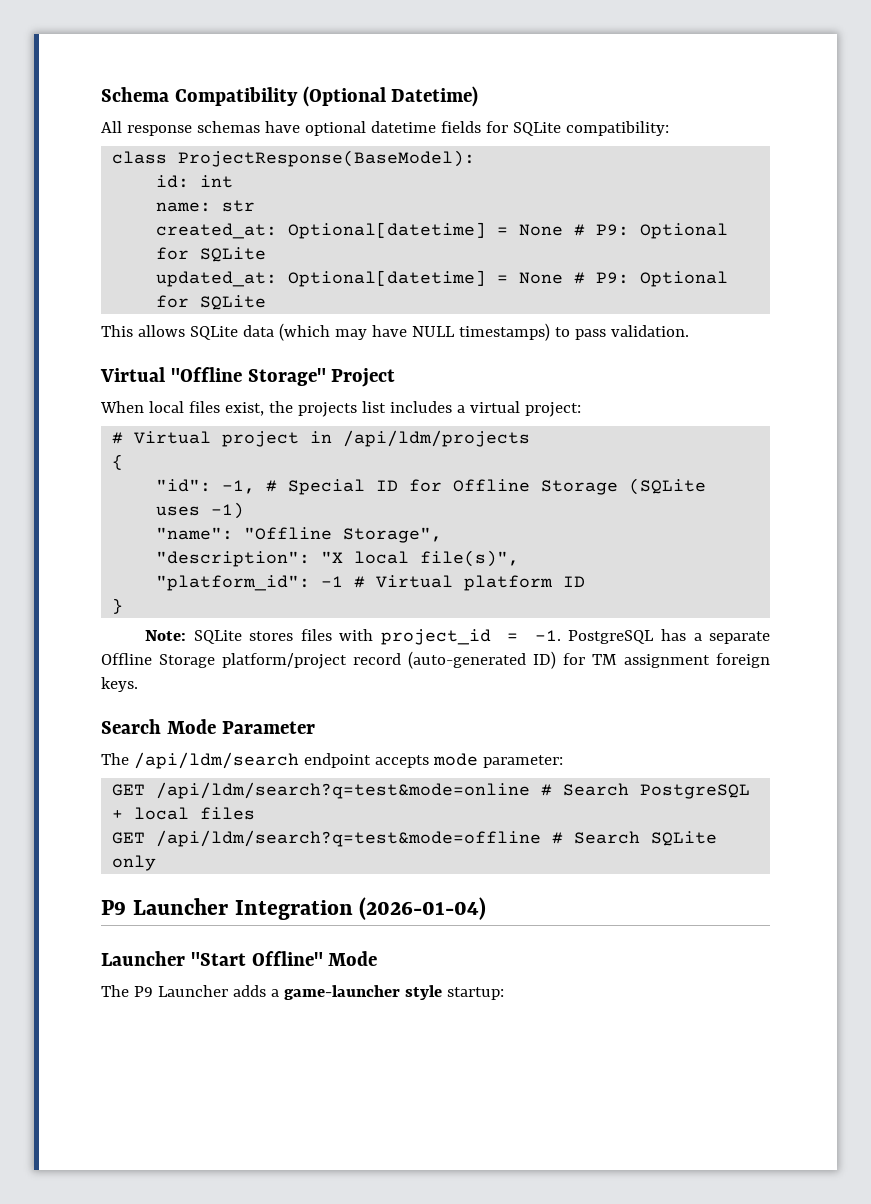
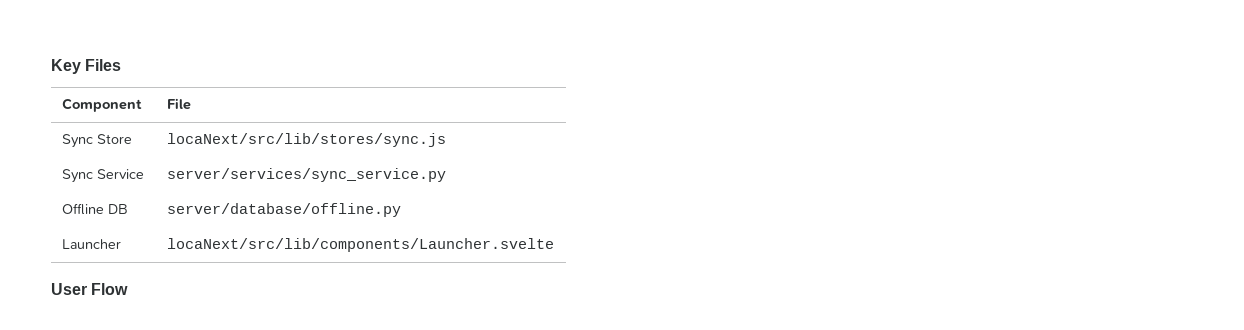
- Schema Compatibility (Optional Datetime)
- All response schemas have optional datetime fields for SQLite compatibility:
- class ProjectResponse(BaseModel):
- id: int
- name: str
- created_at: Optional[datetime] = None # P9: Optional for SQLite
- updated_at: Optional[datetime] = None # P9: Optional for SQLite
- This allows SQLite data (which may have NULL timestamps) to pass validation.
- Virtual "Offline Storage" Project
- When local files exist, the projects list includes a virtual project:
- # Virtual project in /api/ldm/projects
- {
- "id": -1, # Special ID for Offline Storage (SQLite uses -1)
- "name": "Offline Storage",
- "description": "X local file(s)",
- "platform_id": -1 # Virtual platform ID
- }
- Note: SQLite stores files with project_id = -1. PostgreSQL has a separate Offline Storage platform/project record (auto-generated ID) for TM assignment foreign keys.
- Search Mode Parameter
- The /api/ldm/search endpoint accepts mode parameter:
- GET /api/ldm/search?q=test&mode=online # Search PostgreSQL + local files
- GET /api/ldm/search?q=test&mode=offline # Search SQLite only
- P9 Launcher Integration (2026-01-04)
- Launcher "Start Offline" Mode
- The P9 Launcher adds a game-launcher style startup:
+ Key Files
+ Component | File
+ Sync Store | locaNext/src/lib/stores/sync.js
+ Sync Service | server/services/sync_service.py
+ Offline DB | server/database/offline.py
+ Launcher | locaNext/src/lib/components/Launcher.svelte
+ User Flow

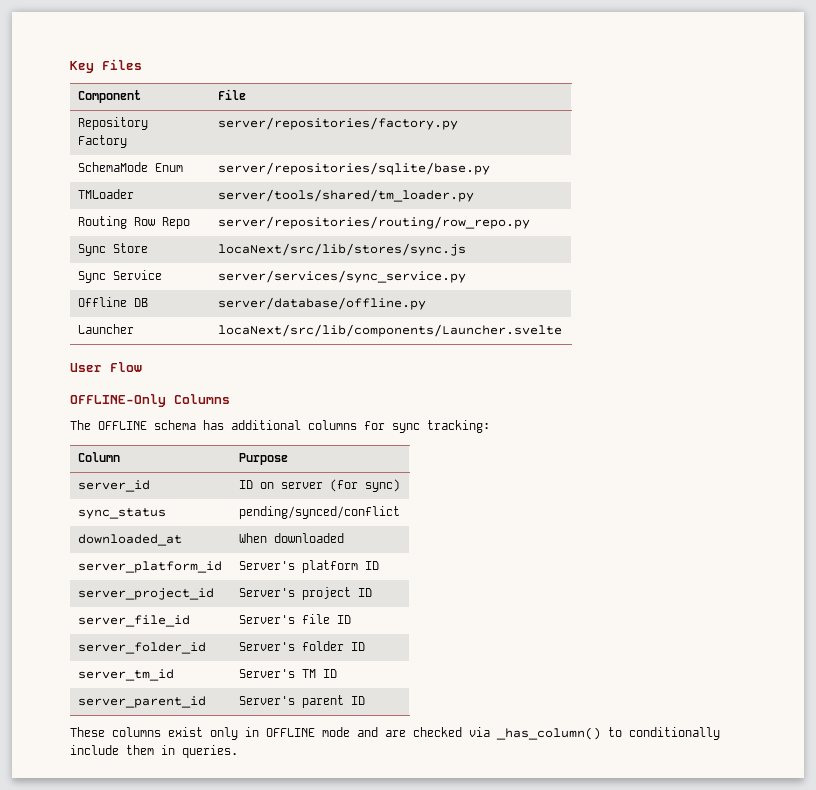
+ Repository Factory | server/repositories/factory.py
+ SchemaMode Enum | server/repositories/sqlite/base.py
+ TMLoader | server/tools/shared/tm_loader.py
+ Routing Row Repo | server/repositories/routing/row_repo.py
+ OFFLINE-Only Columns
+ The OFFLINE schema has additional columns for sync tracking:
+ Column | Purpose
+ server_id | ID on server (for sync)
+ sync_status | pending/synced/conflict
+ downloaded_at | When downloaded
+ server_platform_id | Server's platform ID
+ server_project_id | Server's project ID
+ server_file_id | Server's file ID
+ server_folder_id | Server's folder ID
+ server_tm_id | Server's TM ID
+ server_parent_id | Server's parent ID
+ These columns exist only in OFFLINE mode and are checked via _has_column() to conditionally include them in queries.

